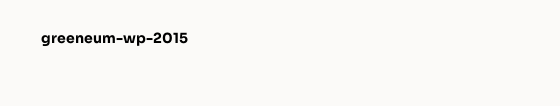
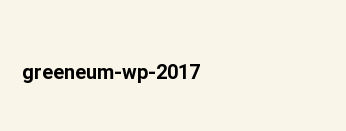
- greeneum-wp-2015
+ greeneum-wp-2017

